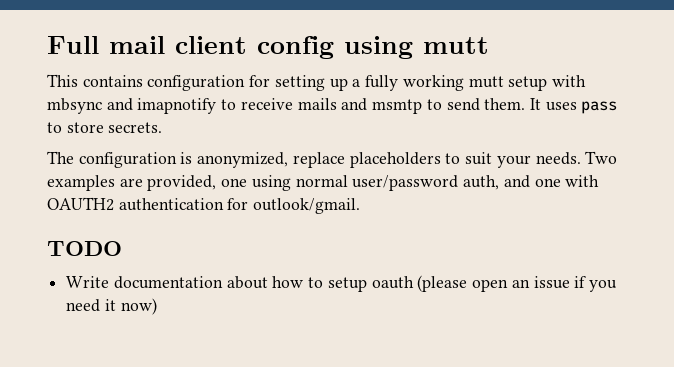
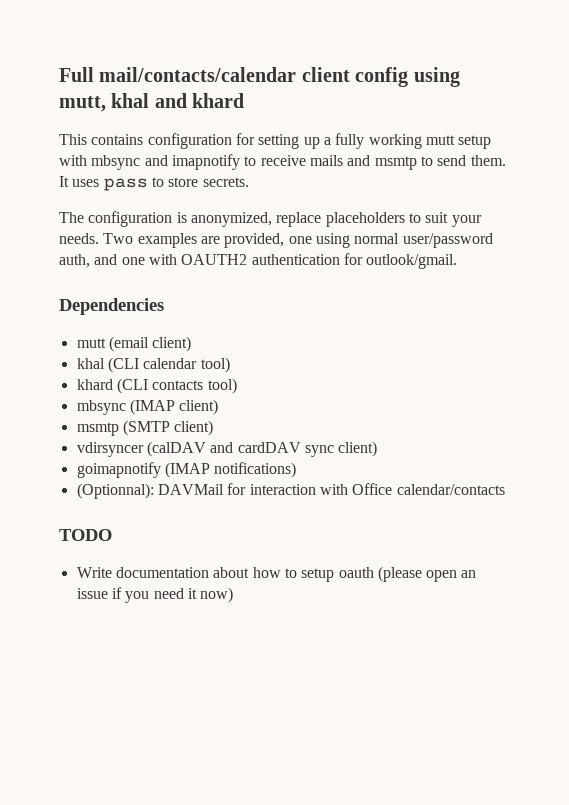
- Full mail client config using mutt
+ Full mail/contacts/calendar client config using mutt, khal and khard
+ Dependencies
+ mutt (email client)
+ khal (CLI calendar tool)
+ khard (CLI contacts tool)
+ mbsync (IMAP client)
+ msmtp (SMTP client)
+ vdirsyncer (calDAV and cardDAV sync client)
+ goimapnotify (IMAP notifications)
+ (Optionnal): DAVMail for interaction with Office calendar/contacts

